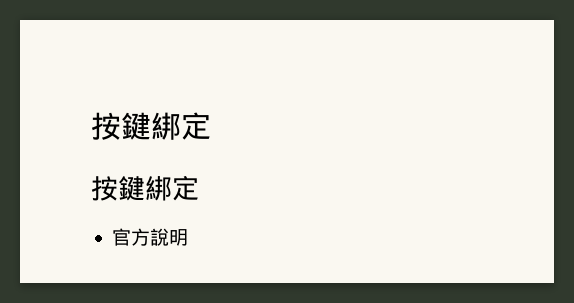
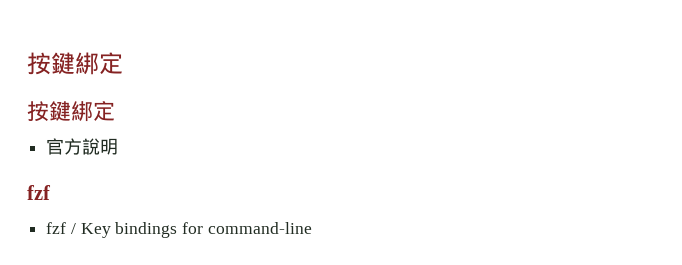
  官方說明
+ fzf
+ fzf / Key bindings for command-line

